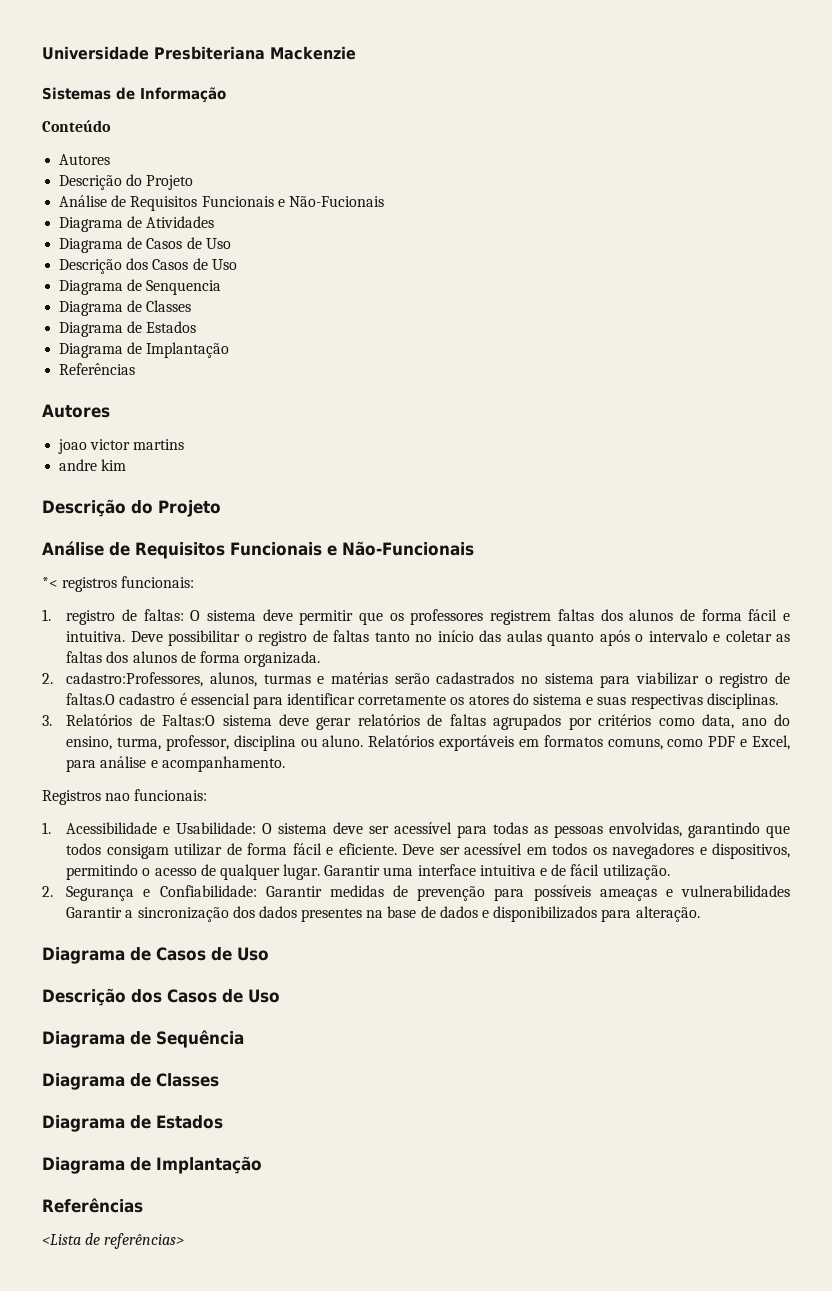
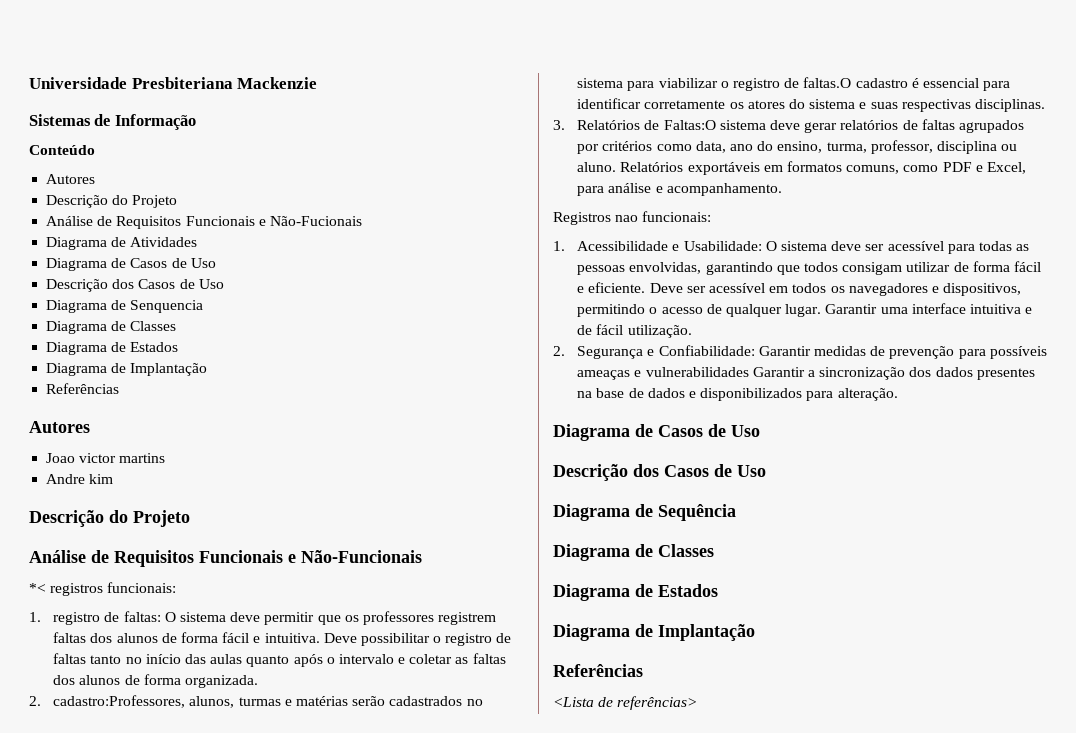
- joao victor martins
+ Joao victor martins
- andre kim
+ Andre kim

